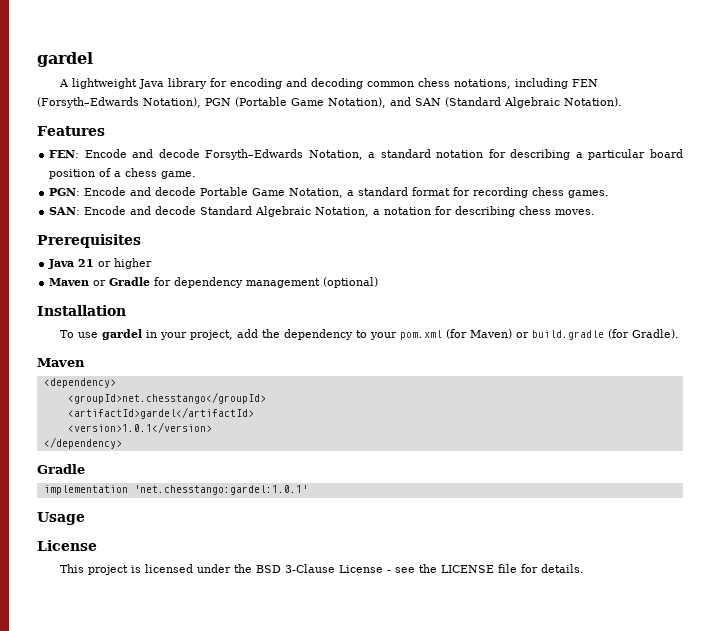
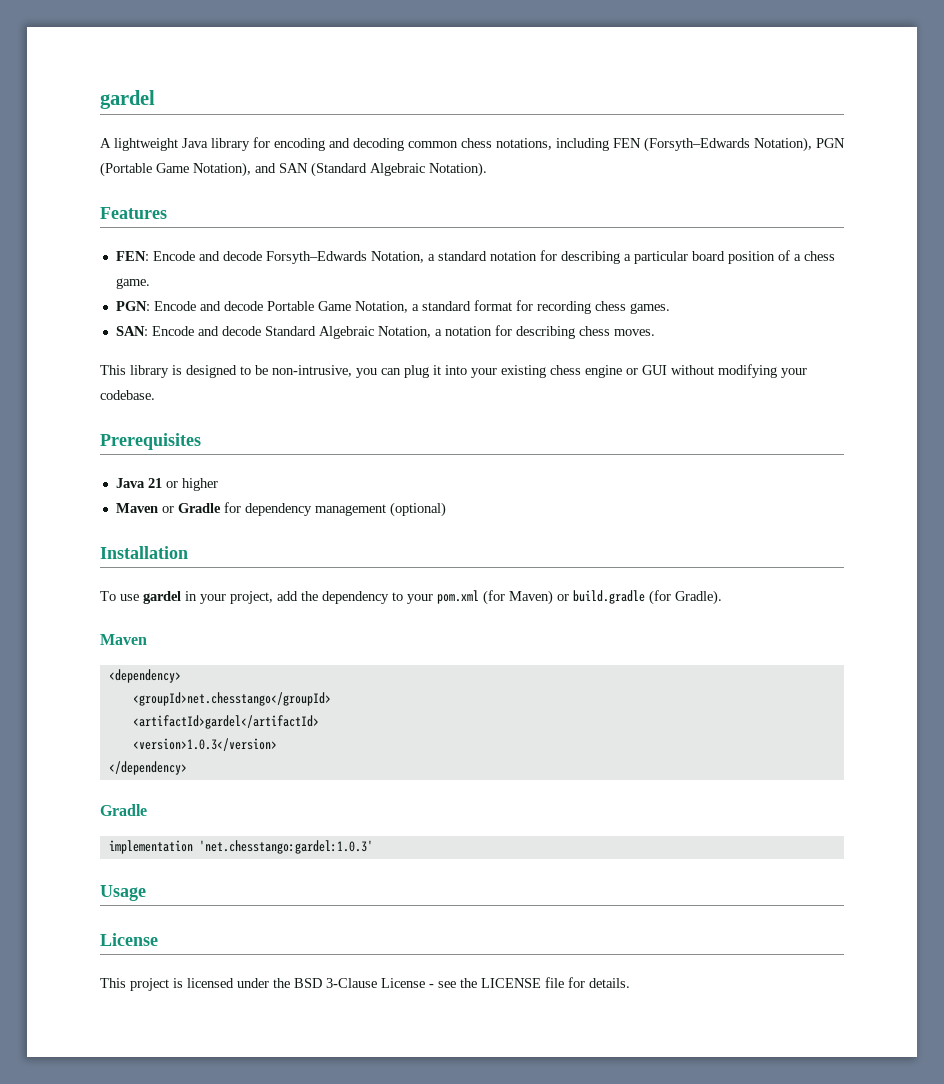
+ This library is designed to be non-intrusive, you can plug it into your existing chess engine or GUI without modifying your codebase.
- <version>1.0.1</version>
+ <version>1.0.3</version>
- implementation 'net.chesstango:gardel:1.0.1'
+ implementation 'net.chesstango:gardel:1.0.3'

